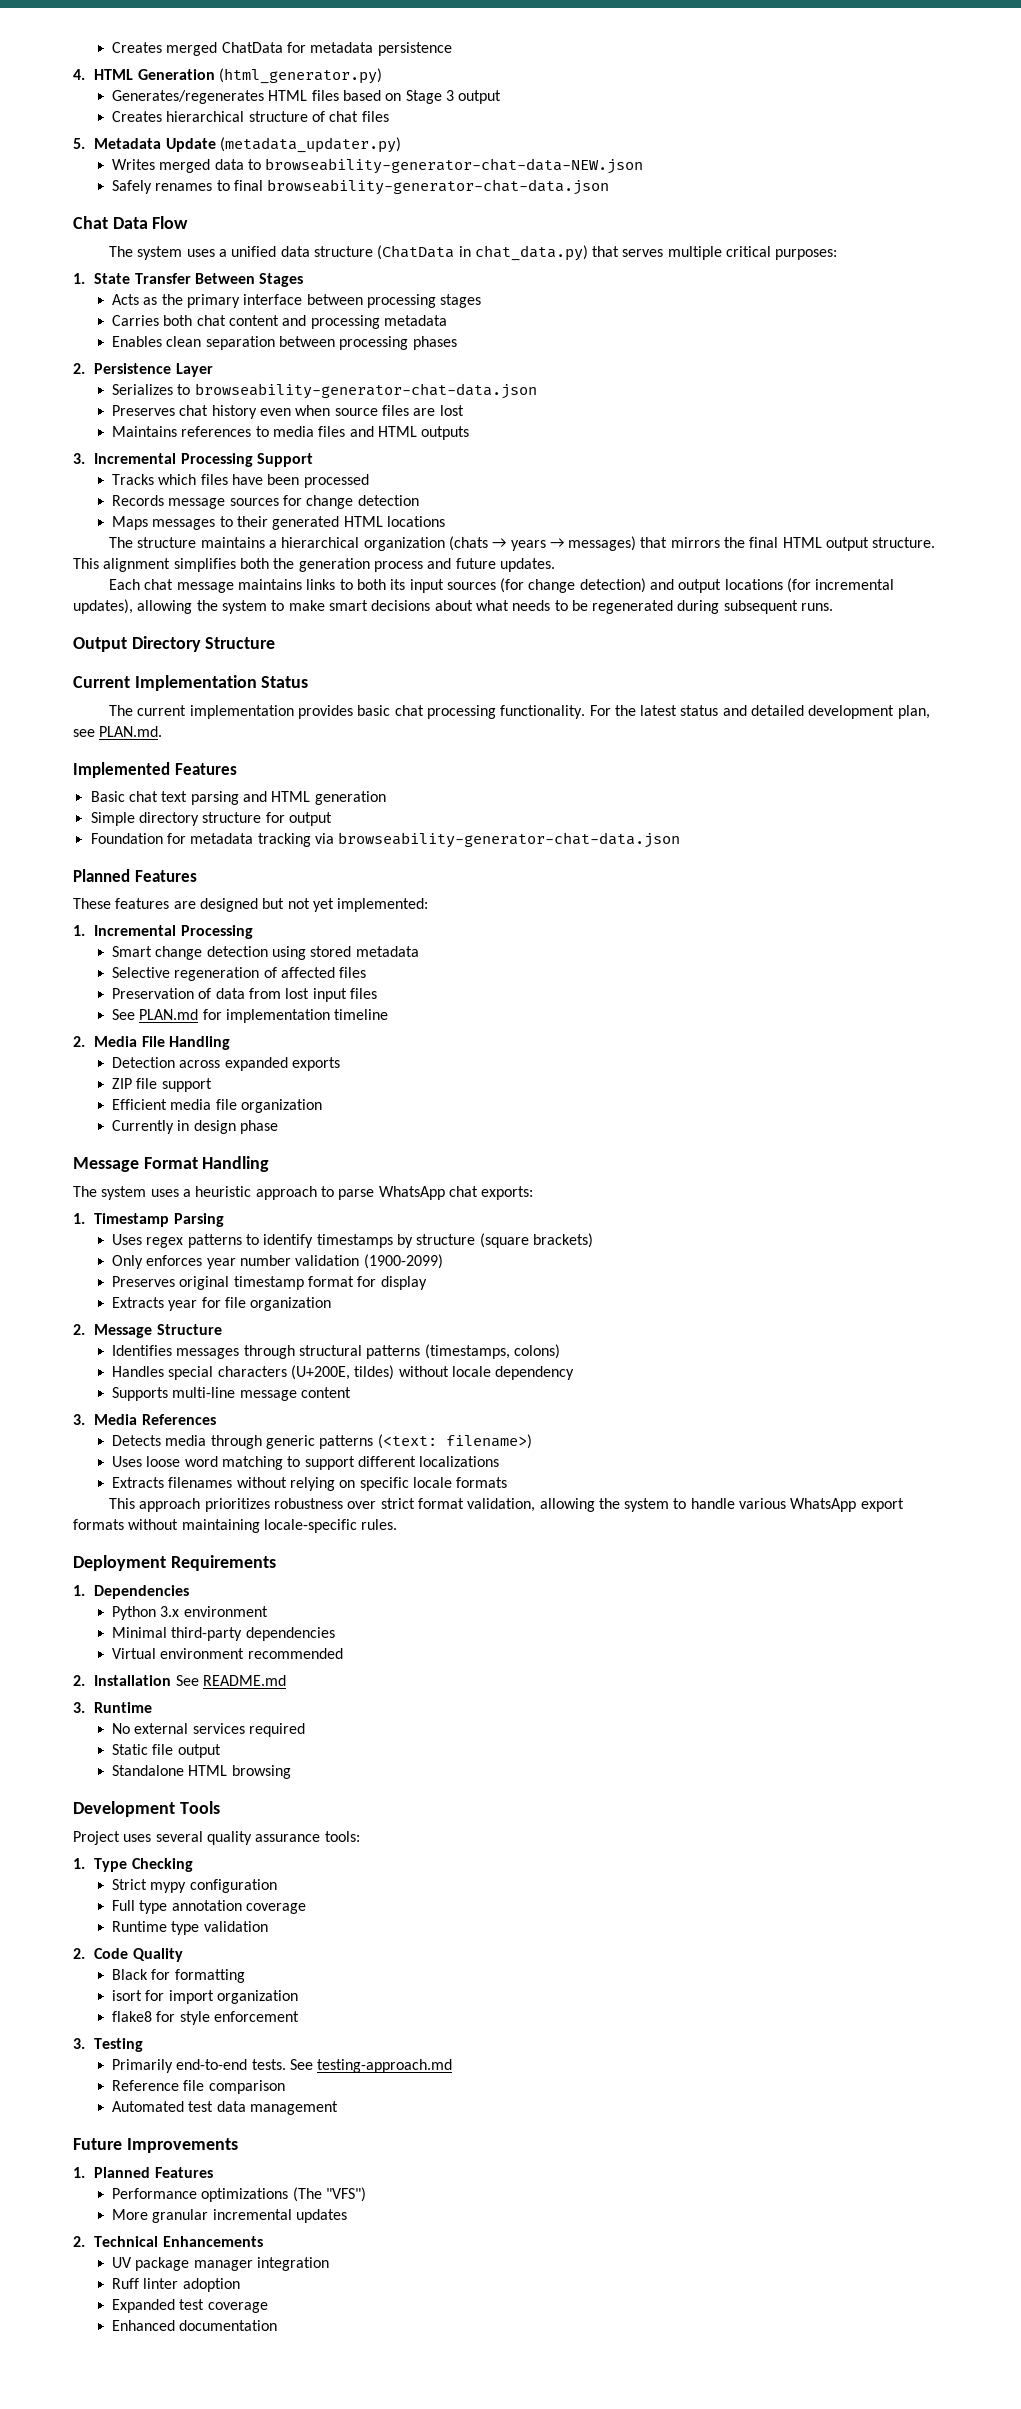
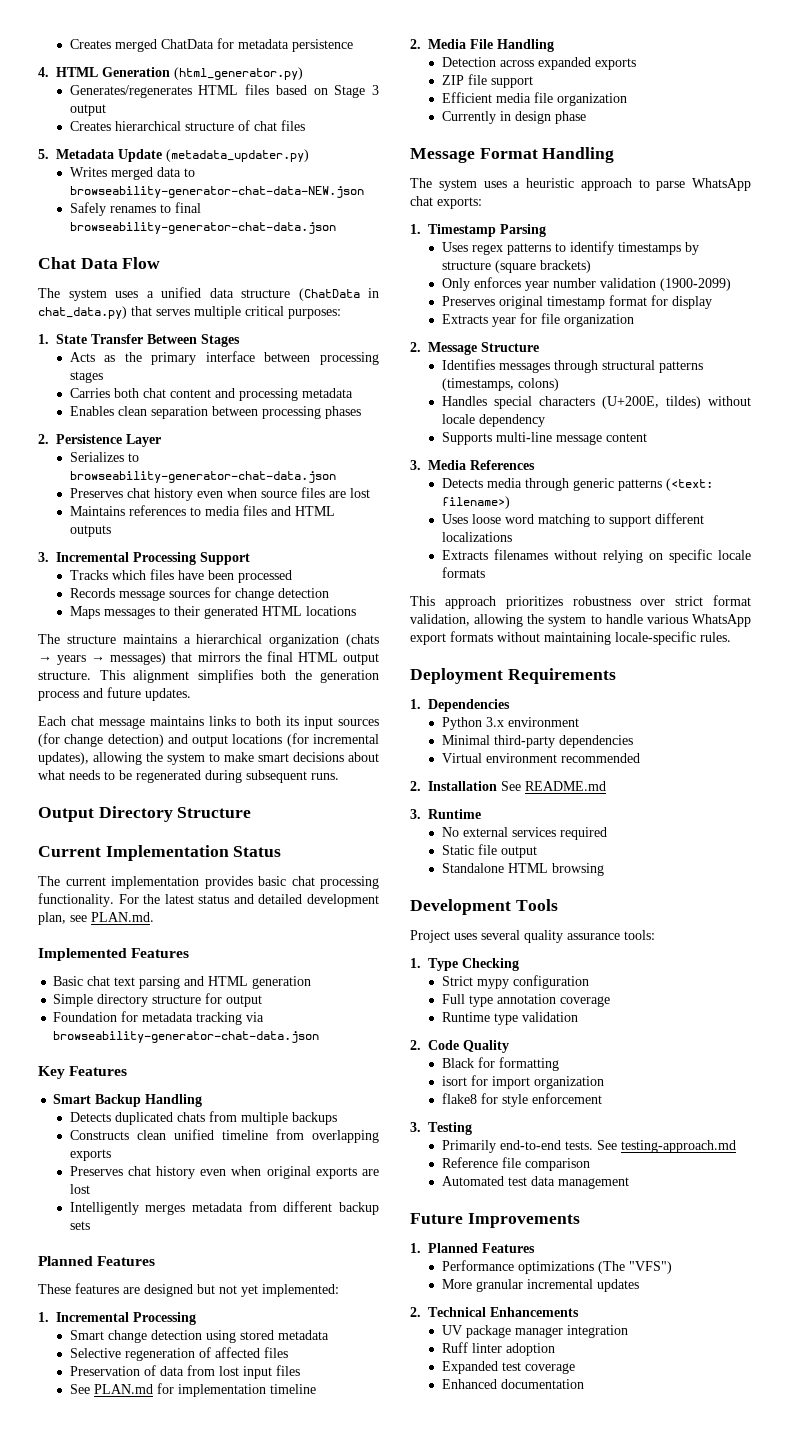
+ Key Features
+ Smart Backup Handling
+ Detects duplicated chats from multiple backups
+ Constructs clean unified timeline from overlapping exports
+ Preserves chat history even when original exports are lost
+ Intelligently merges metadata from different backup sets

